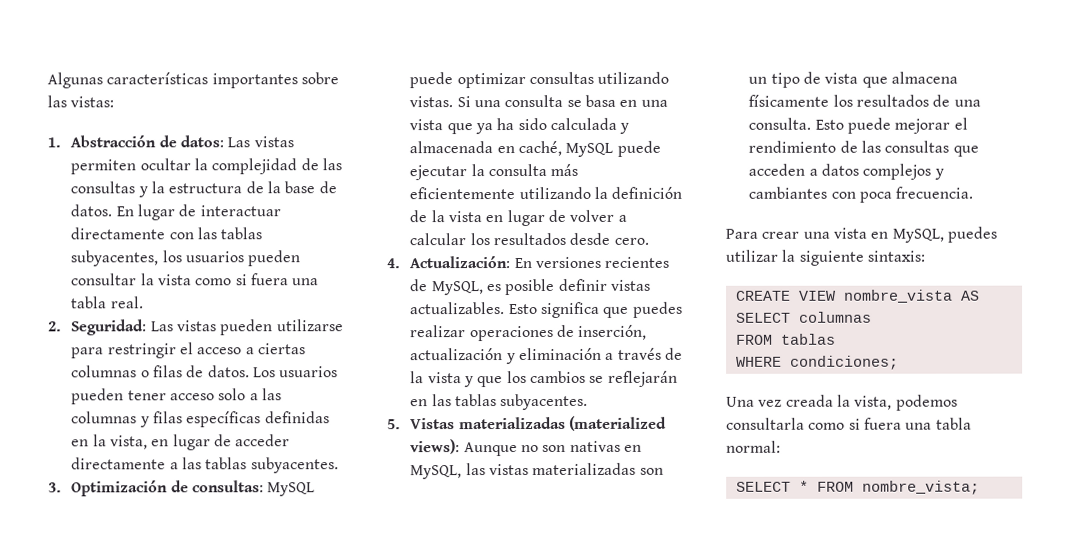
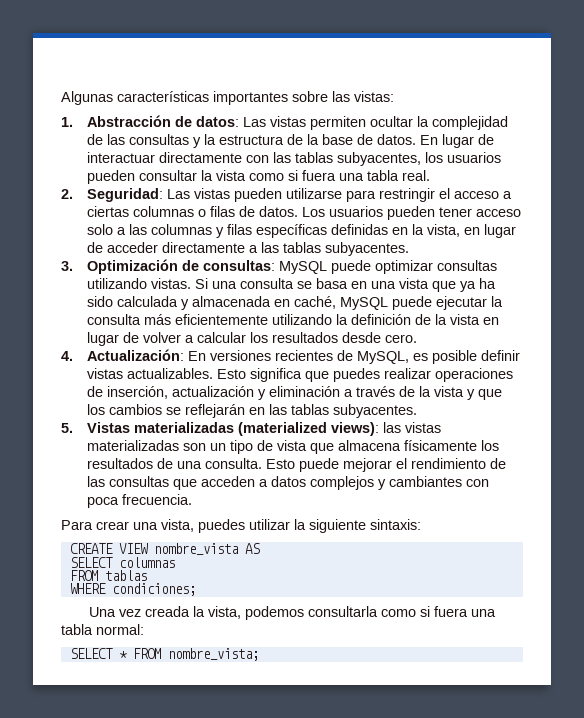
- 5. Vistas materializadas (materialized views): Aunque no son nativas en MySQL, las vistas materializadas son un tipo de vista que almacena físicamente los resultados de una consulta.
+ 5. Vistas materializadas (materialized views): las vistas materializadas son un tipo de vista que almacena físicamente los resultados de una consulta.
- Para crear una vista en MySQL, puedes utilizar la siguiente sintaxis:
+ Para crear una vista, puedes utilizar la siguiente sintaxis:

